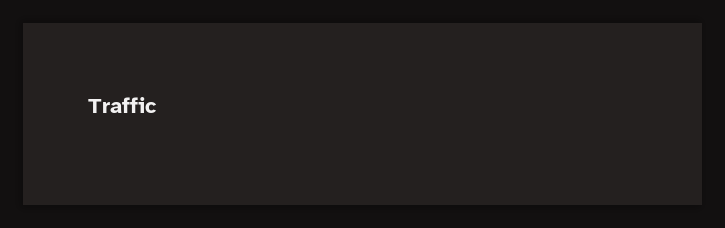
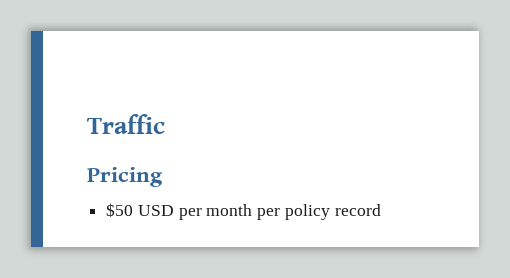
+ Pricing
+ $50 USD per month per policy record

